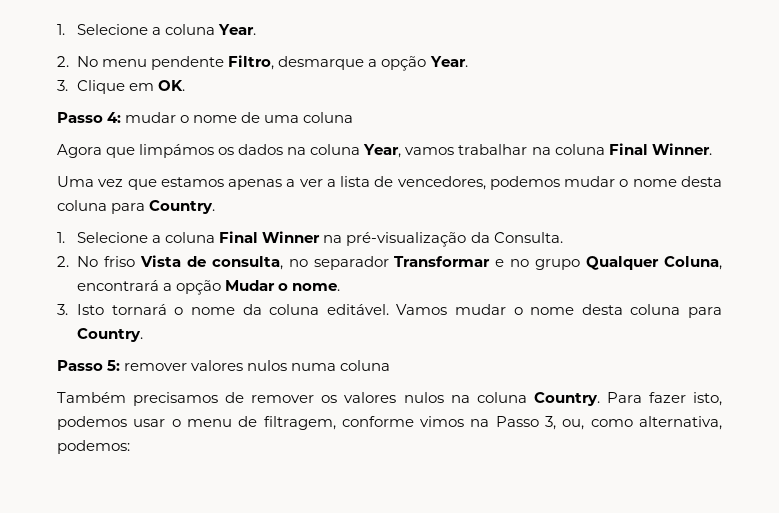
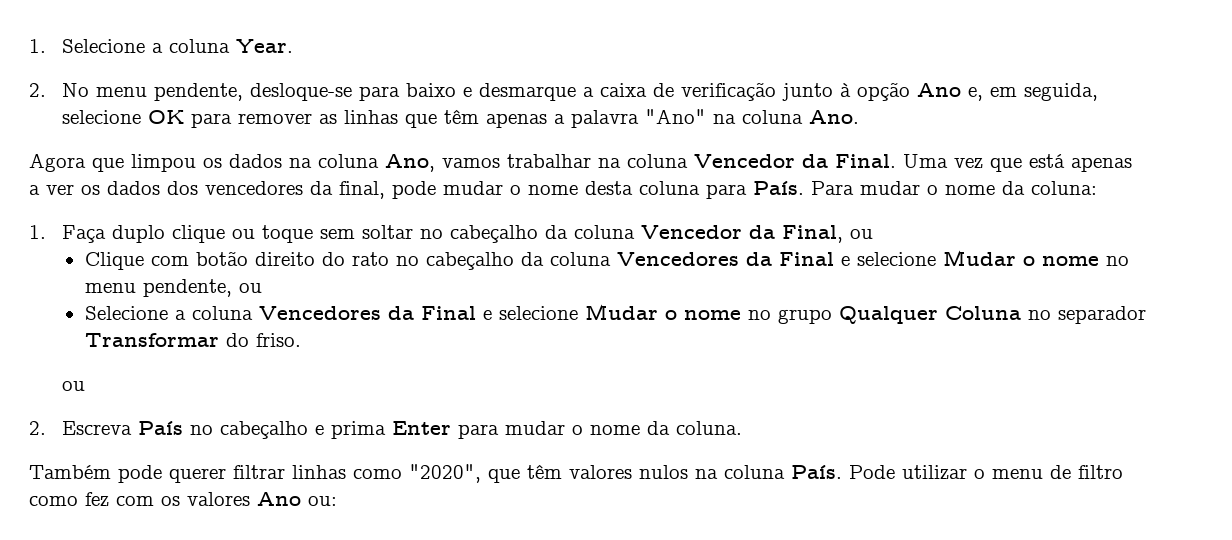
- 2. No menu pendente Filtro, desmarque a opção Year.
- 3. Clique em OK.
- Passo 4: mudar o nome de uma coluna
+ 2. No menu pendente, desloque-se para baixo e desmarque a caixa de verificação junto à opção Ano e, em seguida, selecione OK para remover as linhas que têm apenas a palavra "Ano" na coluna Ano.
- Agora que limpámos os dados na coluna Year, vamos trabalhar na coluna Final Winner.
- Uma vez que estamos apenas a ver a lista de vencedores, podemos mudar o nome desta coluna para Country.
- 1. Selecione a coluna Final Winner na pré-visualização da Consulta.
- 2. No friso Vista de consulta, no separador Transformar e no grupo Qualquer Coluna, encontrará a opção Mudar o nome.
- 3. Isto tornará o nome da coluna editável. Vamos mudar o nome desta coluna para Country.
- Passo 5: remover valores nulos numa coluna
- Também precisamos de remover os valores nulos na coluna Country. Para fazer isto, podemos usar o menu de filtragem, conforme vimos na Passo 3, ou, como alternativa, podemos:
+ Agora que limpou os dados na coluna Ano, vamos trabalhar na coluna Vencedor da Final. Uma vez que está apenas a ver os dados dos vencedores da final, pode mudar o nome desta coluna para País. Para mudar o nome da coluna:
+ 1. Faça duplo clique ou toque sem soltar no cabeçalho da coluna Vencedor da Final, ou
+ Clique com botão direito do rato no cabeçalho da coluna Vencedores da Final e selecione Mudar o nome no menu pendente, ou
+ Selecione a coluna Vencedores da Final e selecione Mudar o nome no grupo Qualquer Coluna no separador Transformar do friso.
+ ou
+ 2. Escreva País no cabeçalho e prima Enter para mudar o nome da coluna.
+ Também pode querer filtrar linhas como "2020", que têm valores nulos na coluna País. Pode utilizar o menu de filtro como fez com os valores Ano ou:

